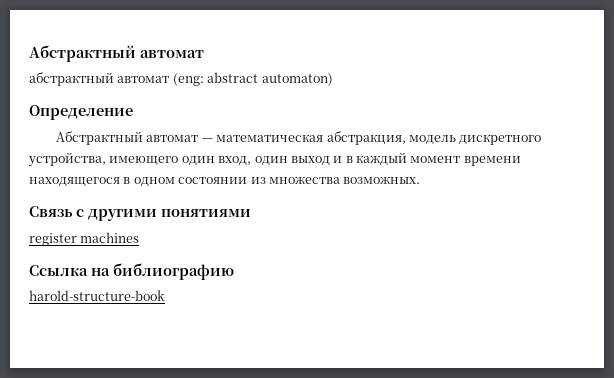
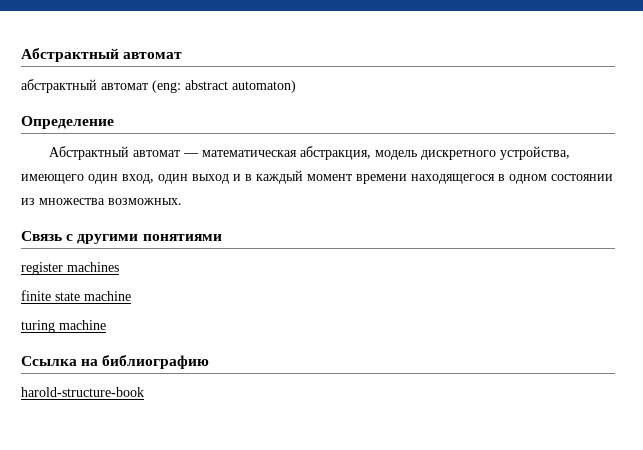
+ finite state machine
+ turing machine

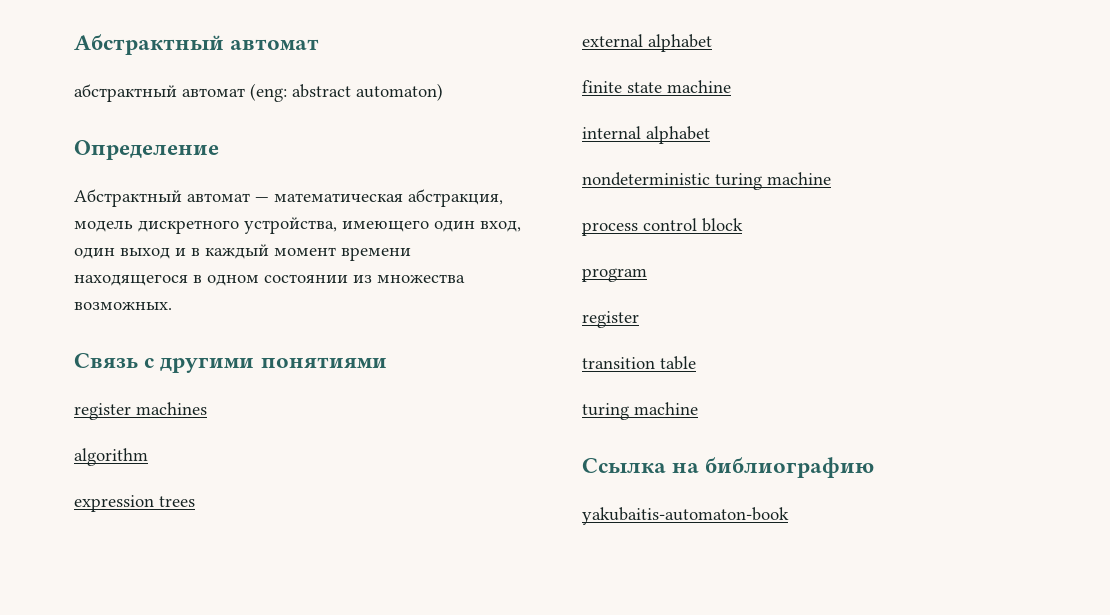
+ algorithm
+ expression trees
+ external alphabet
  finite state machine
+ internal alphabet
+ nondeterministic turing machine
+ process control block
+ program
+ register
+ transition table
- harold-structure-book
+ yakubaitis-automaton-book

